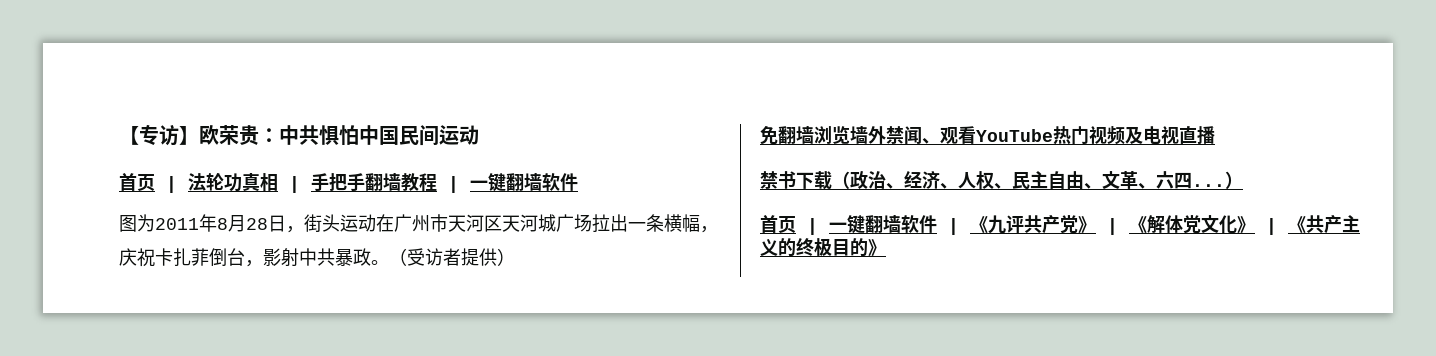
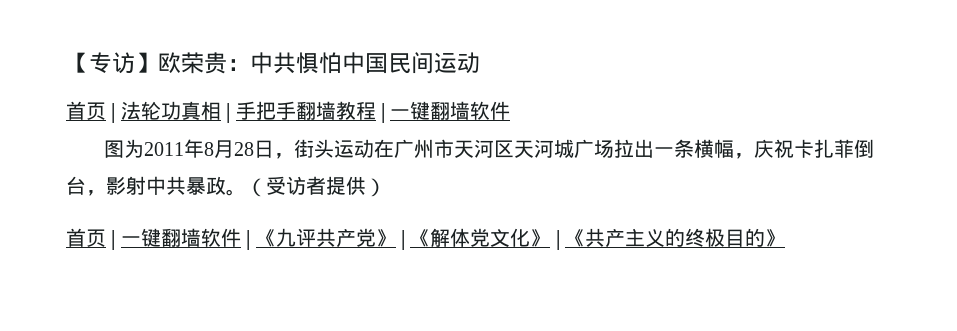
- 免翻墙浏览墙外禁闻、观看YouTube热门视频及电视直播
- 禁书下载（政治、经济、人权、民主自由、文革、六四...）

